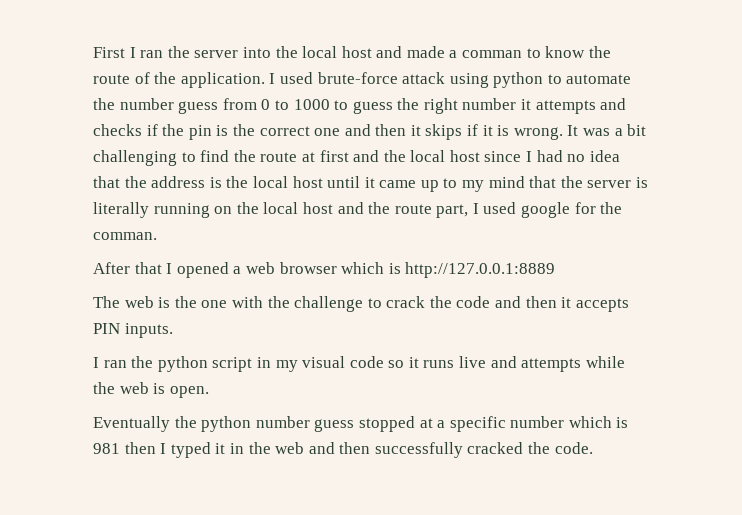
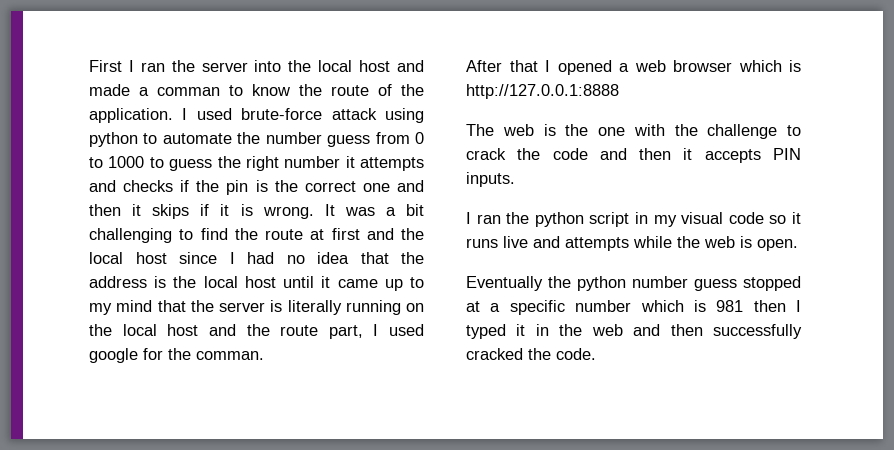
- After that I opened a web browser which is http://127.0.0.1:8889
+ After that I opened a web browser which is http://127.0.0.1:8888

